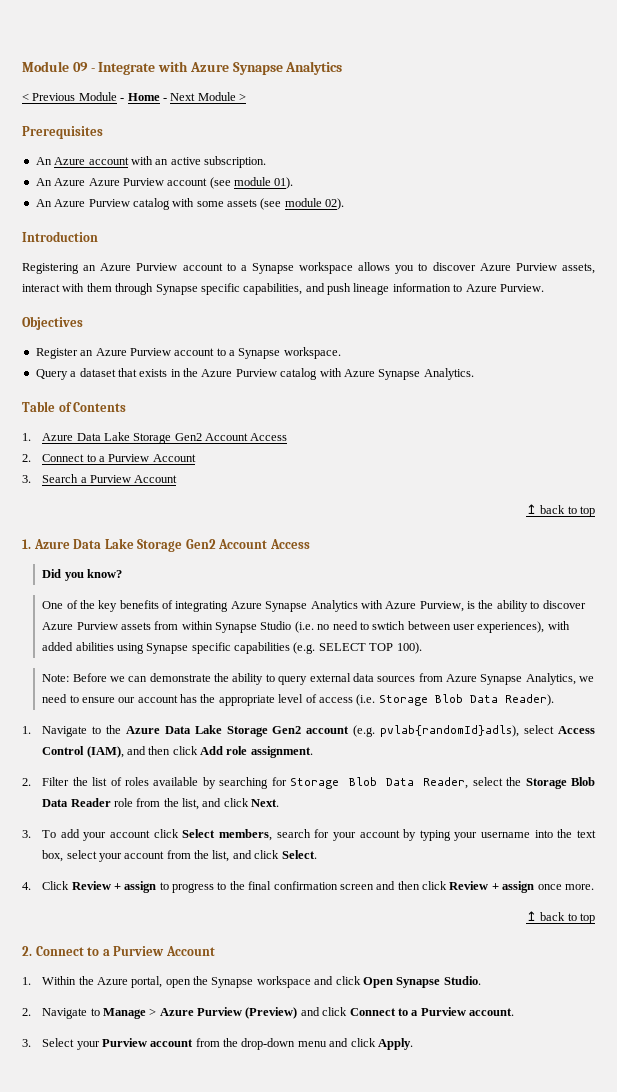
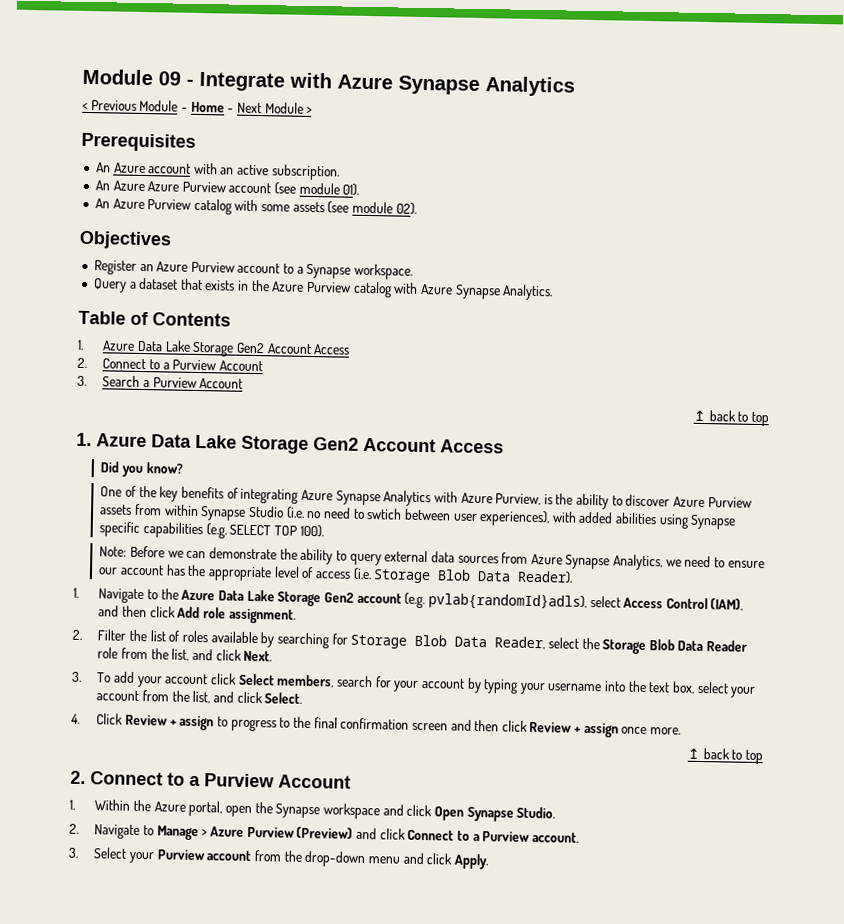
- Introduction
- Registering an Azure Purview account to a Synapse workspace allows you to discover Azure Purview assets, interact with them through Synapse specific capabilities, and push lineage information to Azure Purview.

